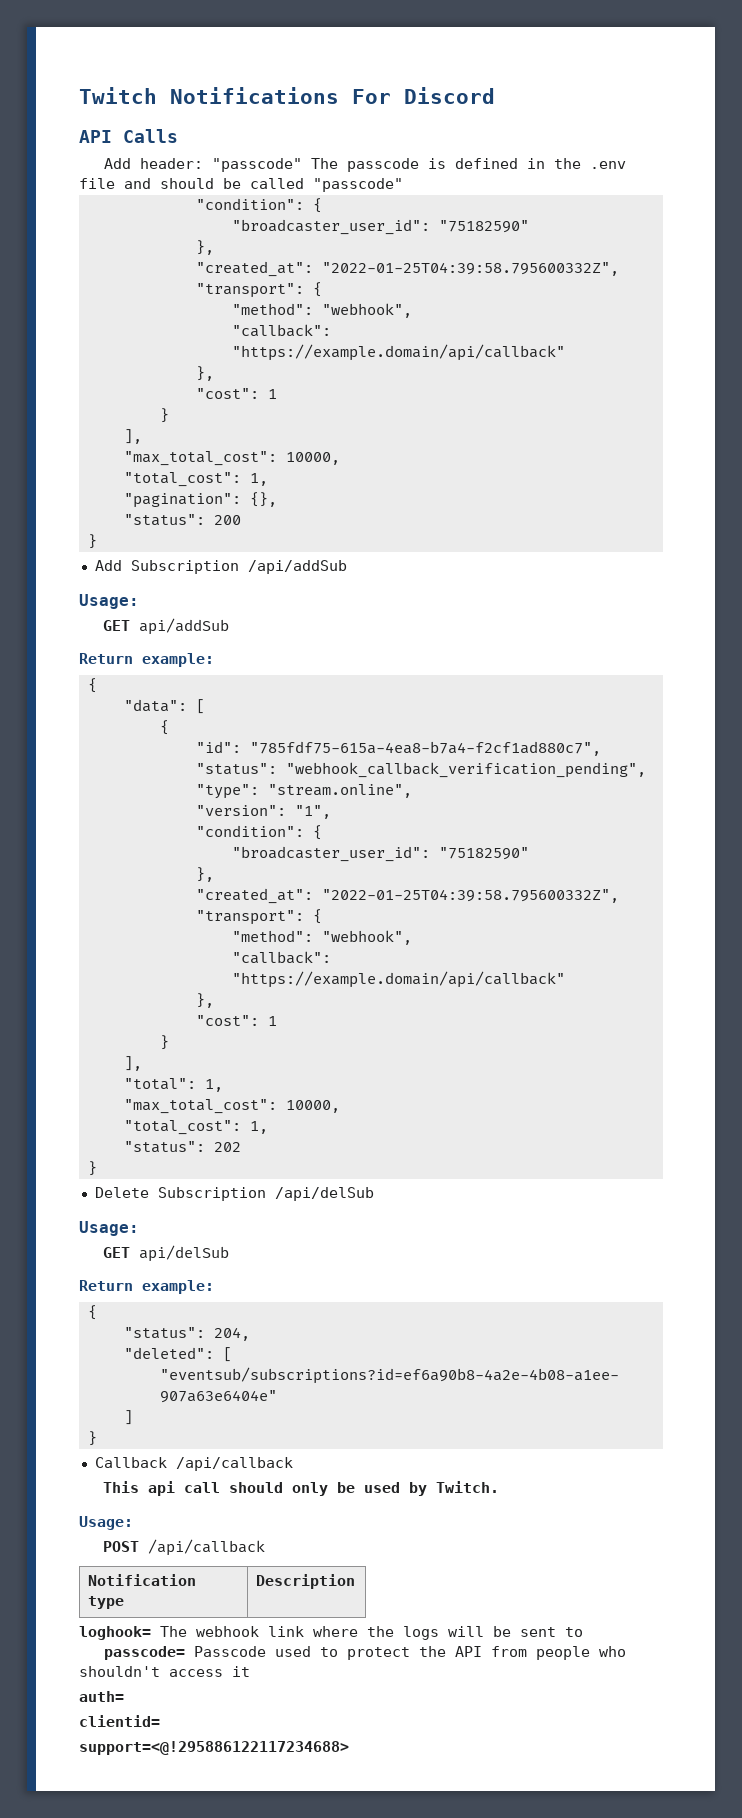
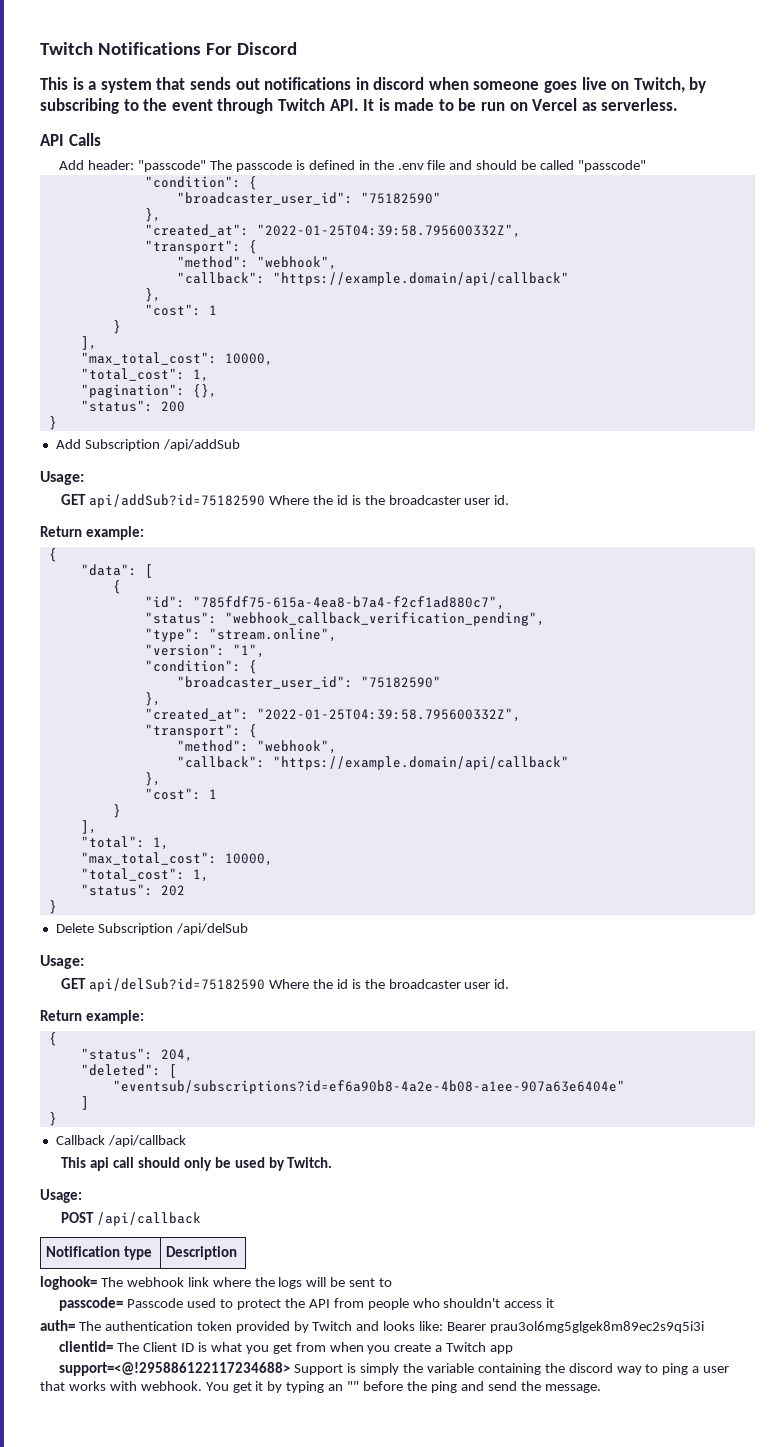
+ This is a system that sends out notifications in discord when someone goes live on Twitch, by subscribing to the event through Twitch API. It is made to be run on Vercel as serverless.
- GET api/addSub
+ GET api/addSub?id=75182590 Where the id is the broadcaster user id.
- GET api/delSub
+ GET api/delSub?id=75182590 Where the id is the broadcaster user id.
- auth=
- clientid=
- support=<@!295886122117234688>
+ auth= The authentication token provided by Twitch and looks like: Bearer prau3ol6mg5glgek8m89ec2s9q5i3i
+ clientid= The Client ID is what you get from when you create a Twitch app
+ support=<@!295886122117234688> Support is simply the variable containing the discord way to ping a user that works with webhook. You get it by typing an "" before the ping and send the message.

